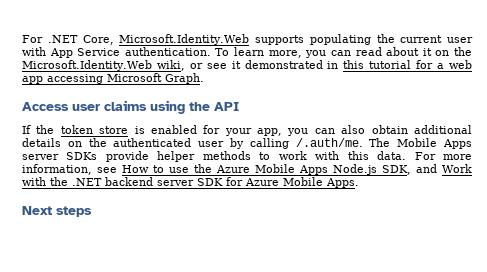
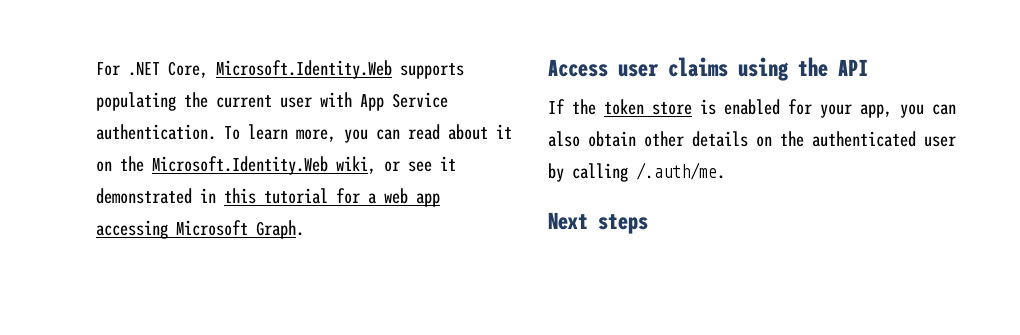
- If the token store is enabled for your app, you can also obtain additional details on the authenticated user by calling /.auth/me. The Mobile Apps server SDKs provide helper methods to work with this data. For more information, see How to use the Azure Mobile Apps Node.js SDK, and Work with the .NET backend server SDK for Azure Mobile Apps.
+ If the token store is enabled for your app, you can also obtain other details on the authenticated user by calling /.auth/me.

